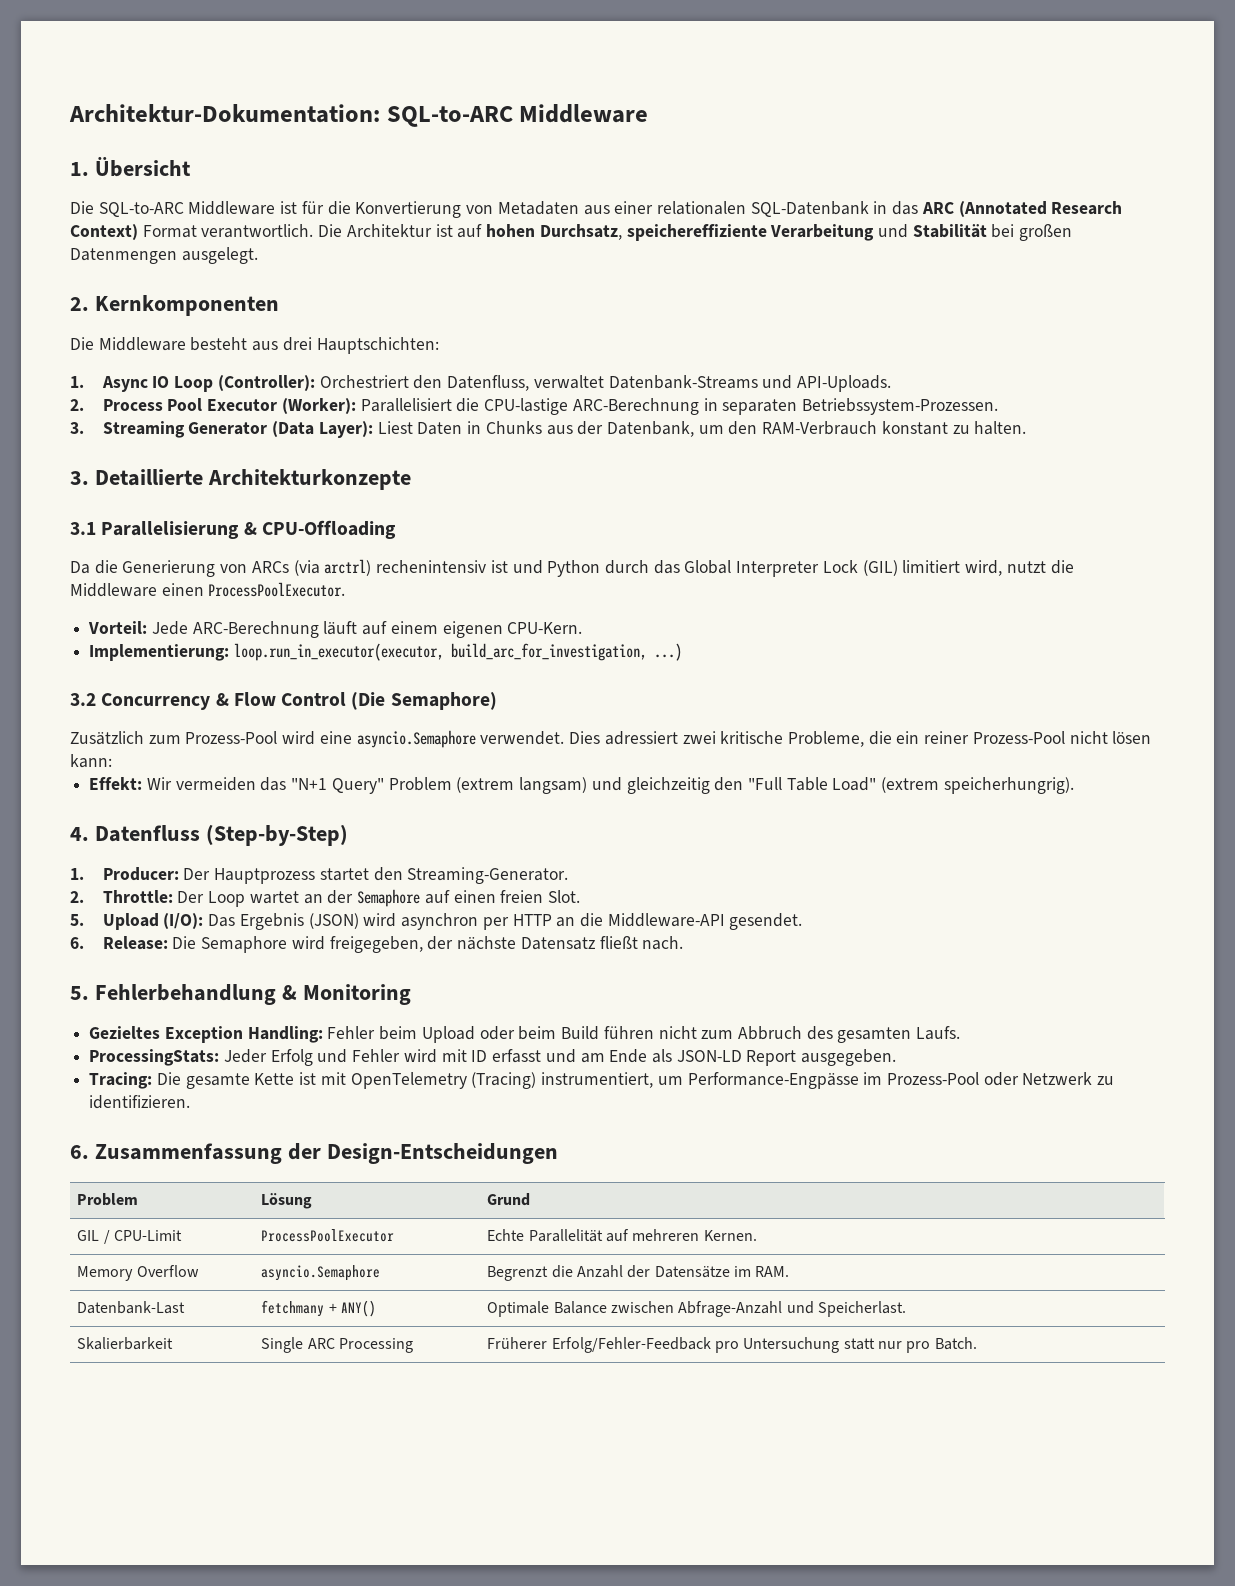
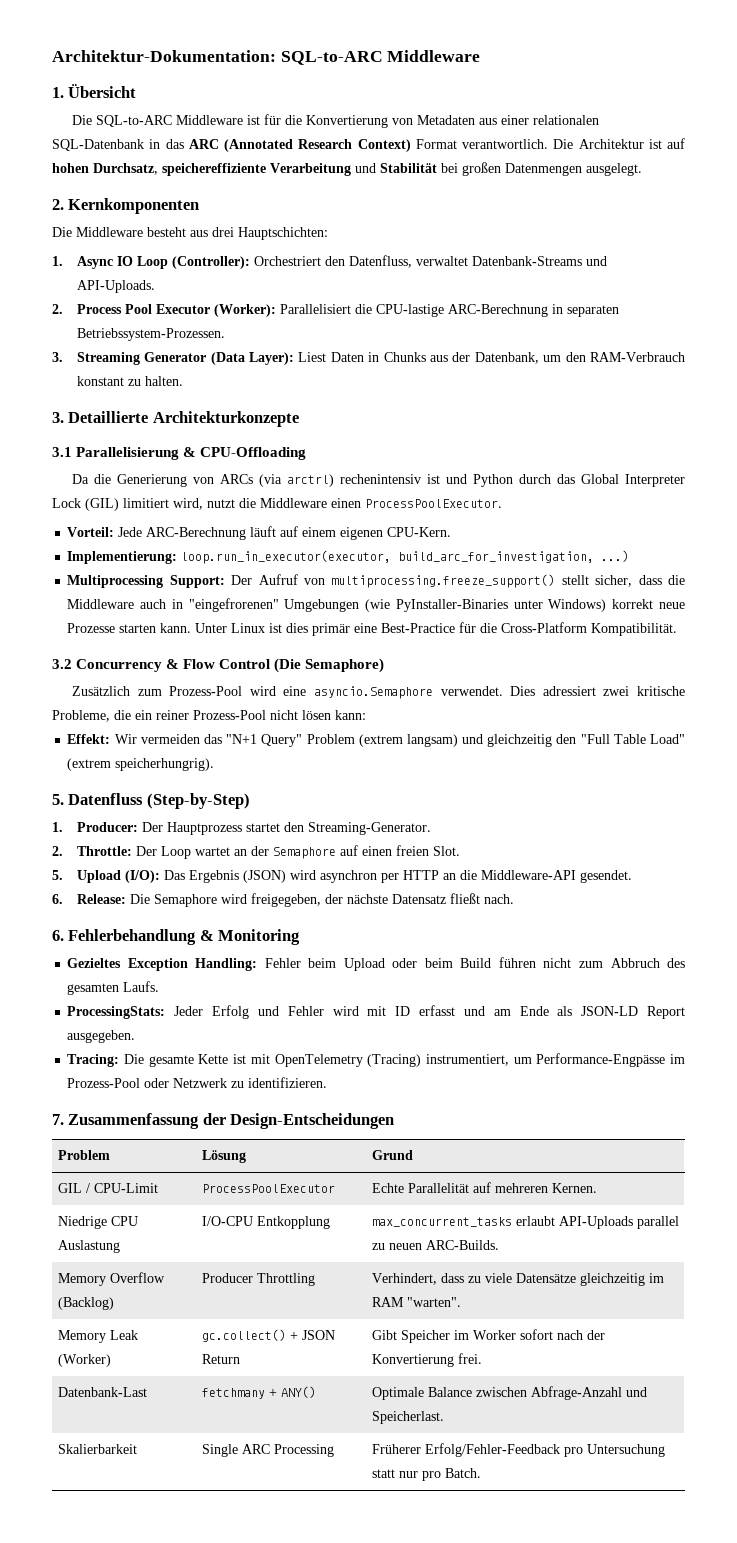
+ Multiprocessing Support: Der Aufruf von multiprocessing.freeze_support() stellt sicher, dass die Middleware auch in "eingefrorenen" Umgebungen (wie PyInstaller-Binaries unter Windows) korrekt neue Prozesse starten kann. Unter Linux ist dies primär eine Best-Practice für die Cross-Platform Kompatibilität.
- 4. Datenfluss (Step-by-Step)
+ 5. Datenfluss (Step-by-Step)
- 5. Fehlerbehandlung & Monitoring
+ 6. Fehlerbehandlung & Monitoring
- 6. Zusammenfassung der Design-Entscheidungen
+ 7. Zusammenfassung der Design-Entscheidungen
- Memory Overflow | asyncio.Semaphore | Begrenzt die Anzahl der Datensätze im RAM.
+ Niedrige CPU Auslastung | I/O-CPU Entkopplung | max_concurrent_tasks erlaubt API-Uploads parallel zu neuen ARC-Builds.
+ Memory Overflow (Backlog) | Producer Throttling | Verhindert, dass zu viele Datensätze gleichzeitig im RAM "warten".
+ Memory Leak (Worker) | gc.collect() + JSON Return | Gibt Speicher im Worker sofort nach der Konvertierung frei.

